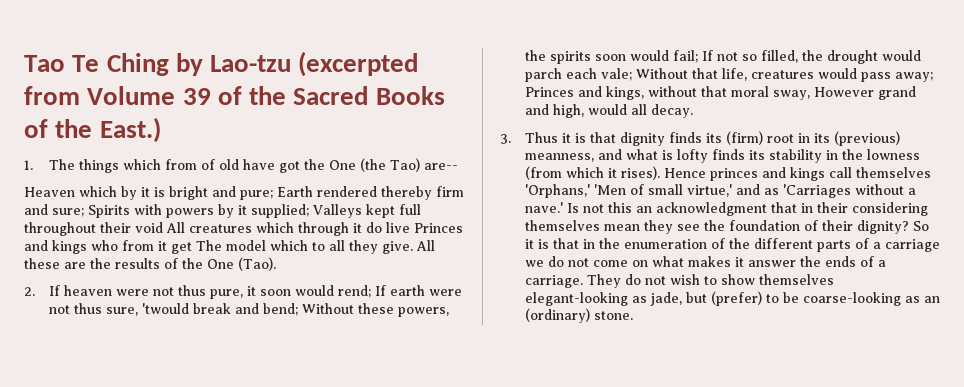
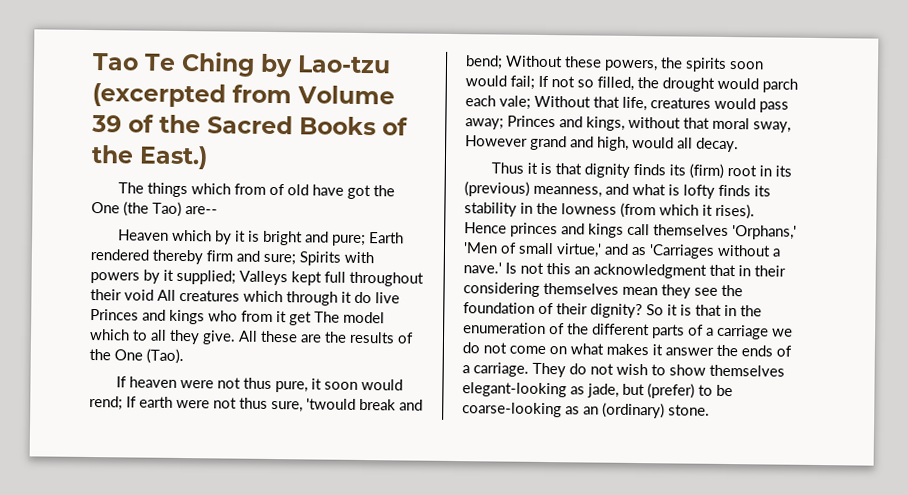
- 1. The things which from of old have got the One (the Tao) are--
+ The things which from of old have got the One (the Tao) are--
- 2. If heaven were not thus pure, it soon would rend; If earth were not thus sure, 'twould break and bend; Without these powers, the spirits soon would fail; If not so filled, the drought would parch each vale; Without that life, creatures would pass away; Princes and kings, without that moral sway, However grand and high, would all decay.
+ If heaven were not thus pure, it soon would rend; If earth were not thus sure, 'twould break and bend; Without these powers, the spirits soon would fail; If not so filled, the drought would parch each vale; Without that life, creatures would pass away; Princes and kings, without that moral sway, However grand and high, would all decay.
- 3. Thus it is that dignity finds its (firm) root in its (previous) meanness, and what is lofty finds its stability in the lowness (from which it rises).
+ Thus it is that dignity finds its (firm) root in its (previous) meanness, and what is lofty finds its stability in the lowness (from which it rises).

